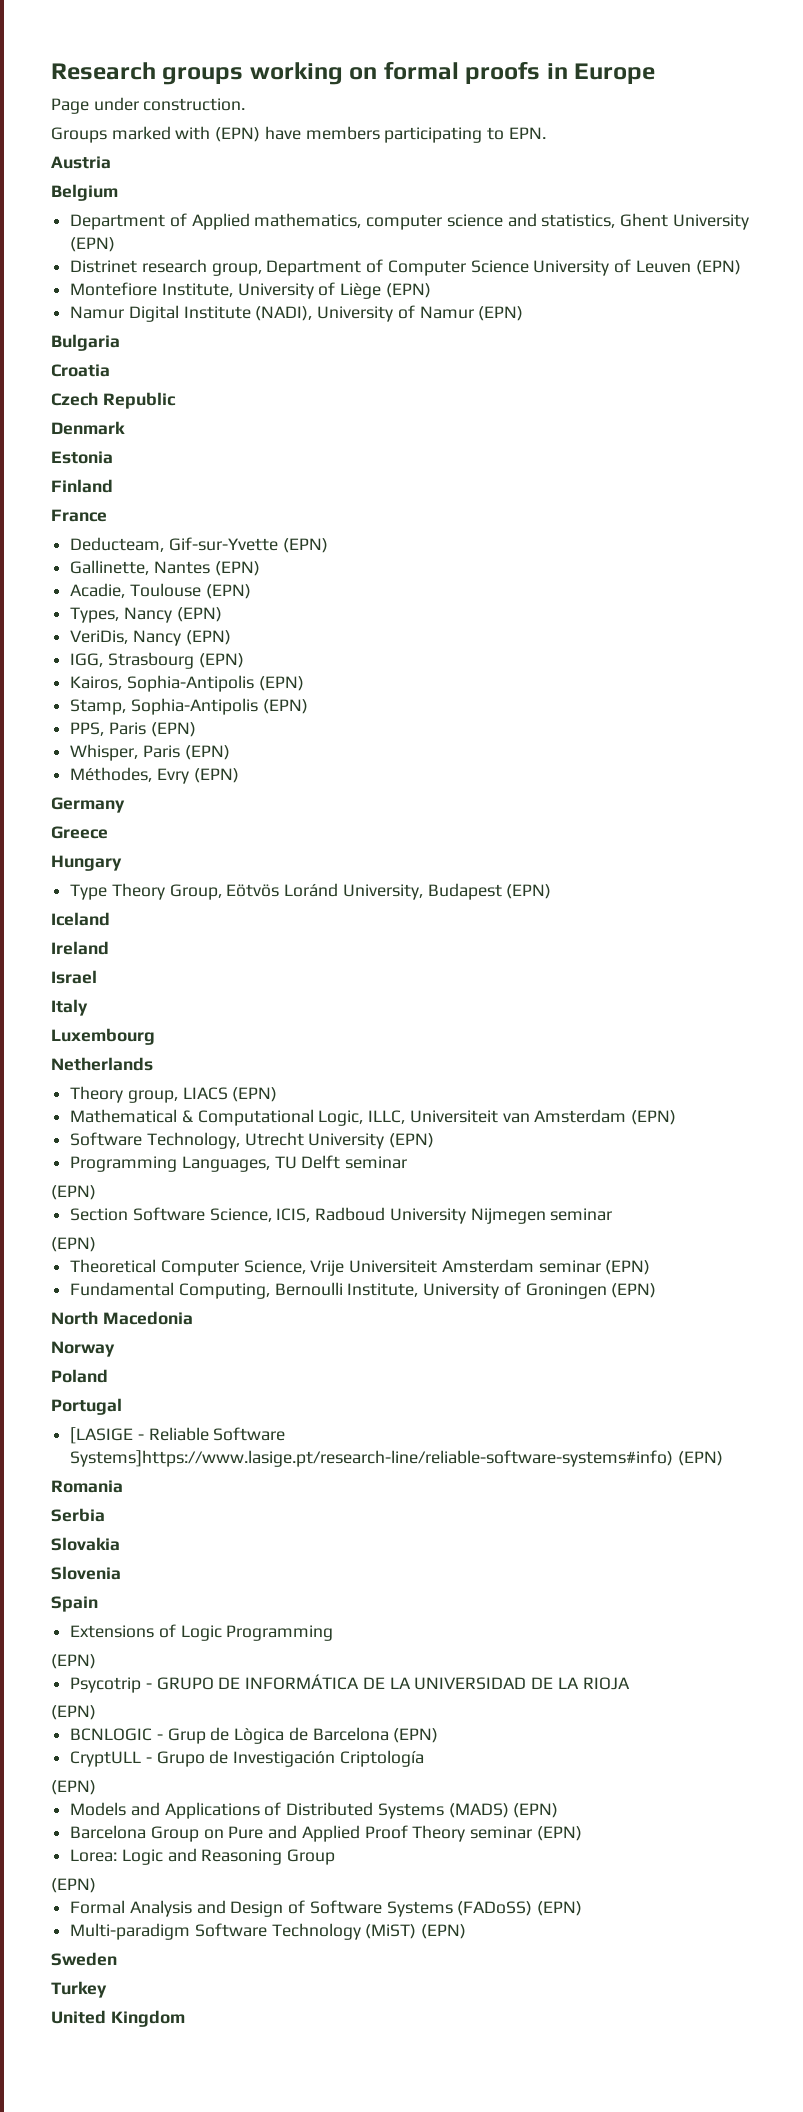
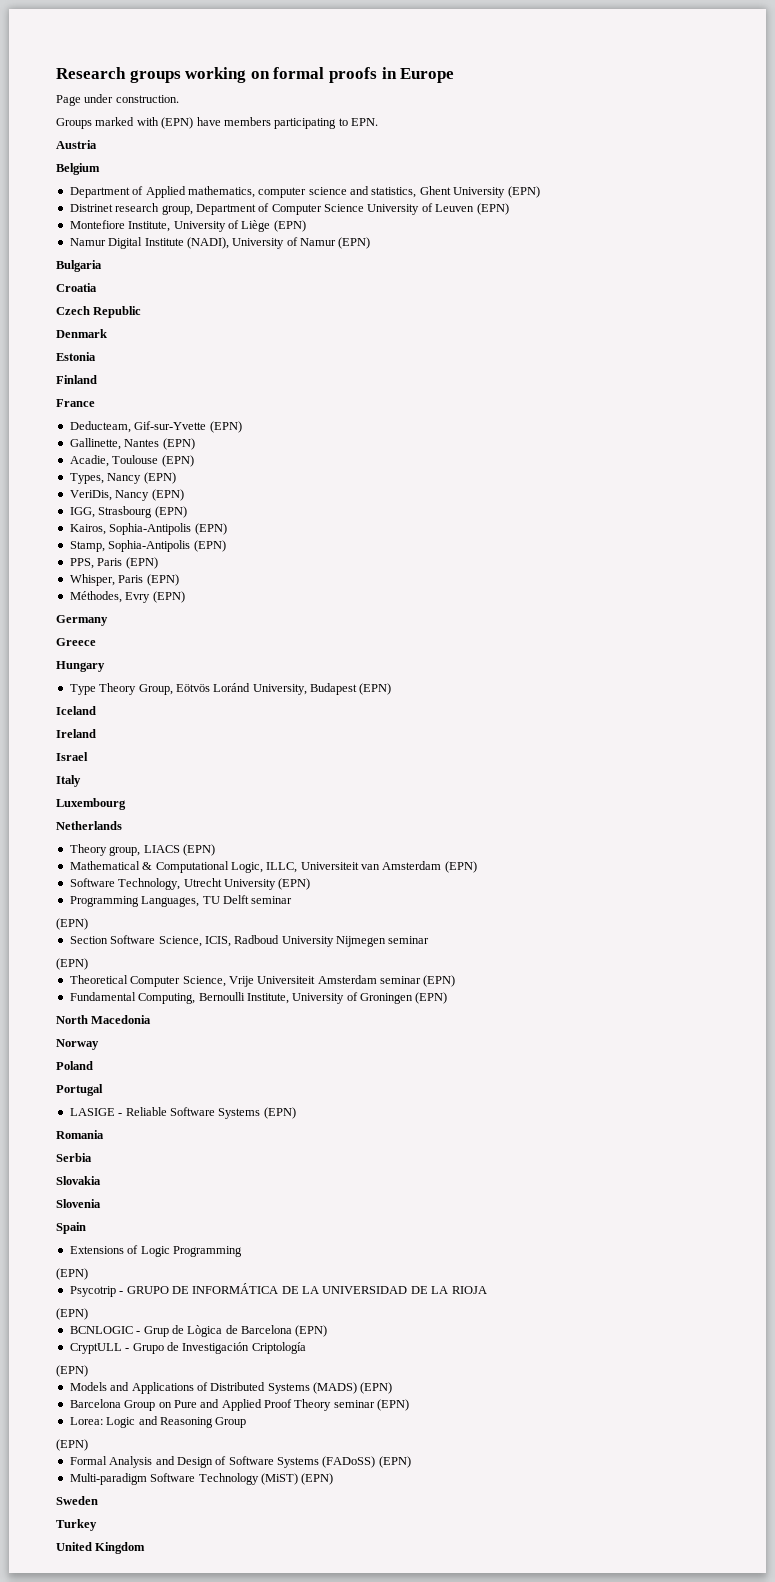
- [LASIGE - Reliable Software Systems]https://www.lasige.pt/research-line/reliable-software-systems#info) (EPN)
+ LASIGE - Reliable Software Systems (EPN)

